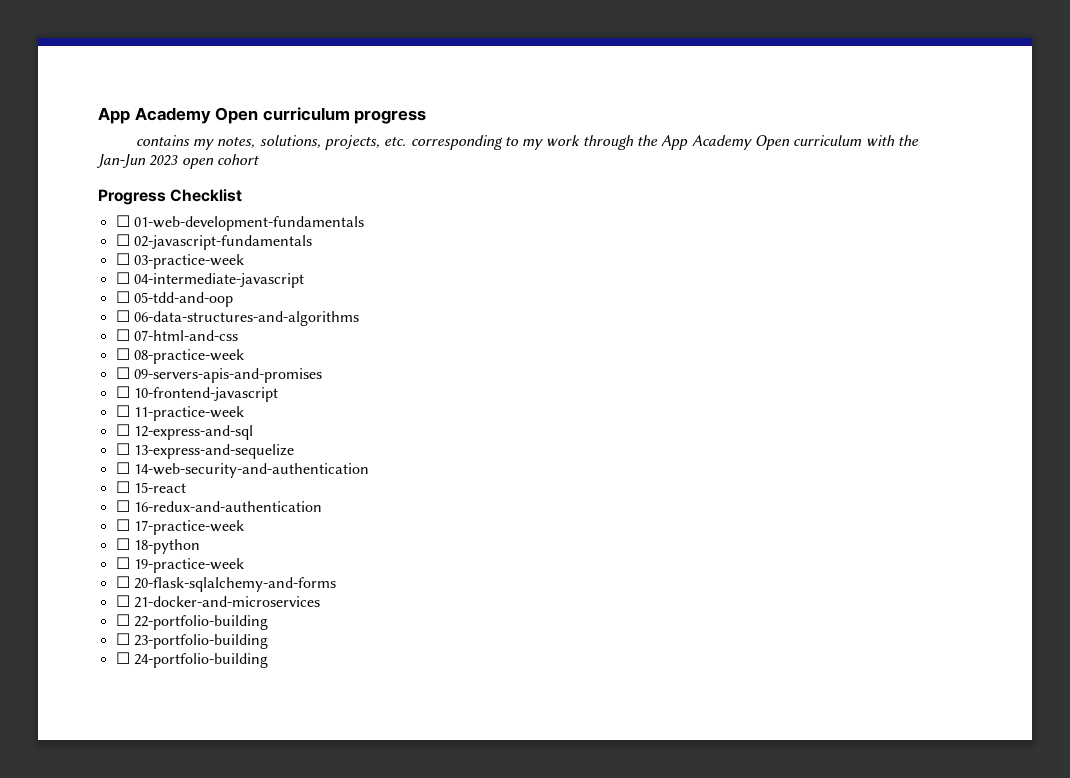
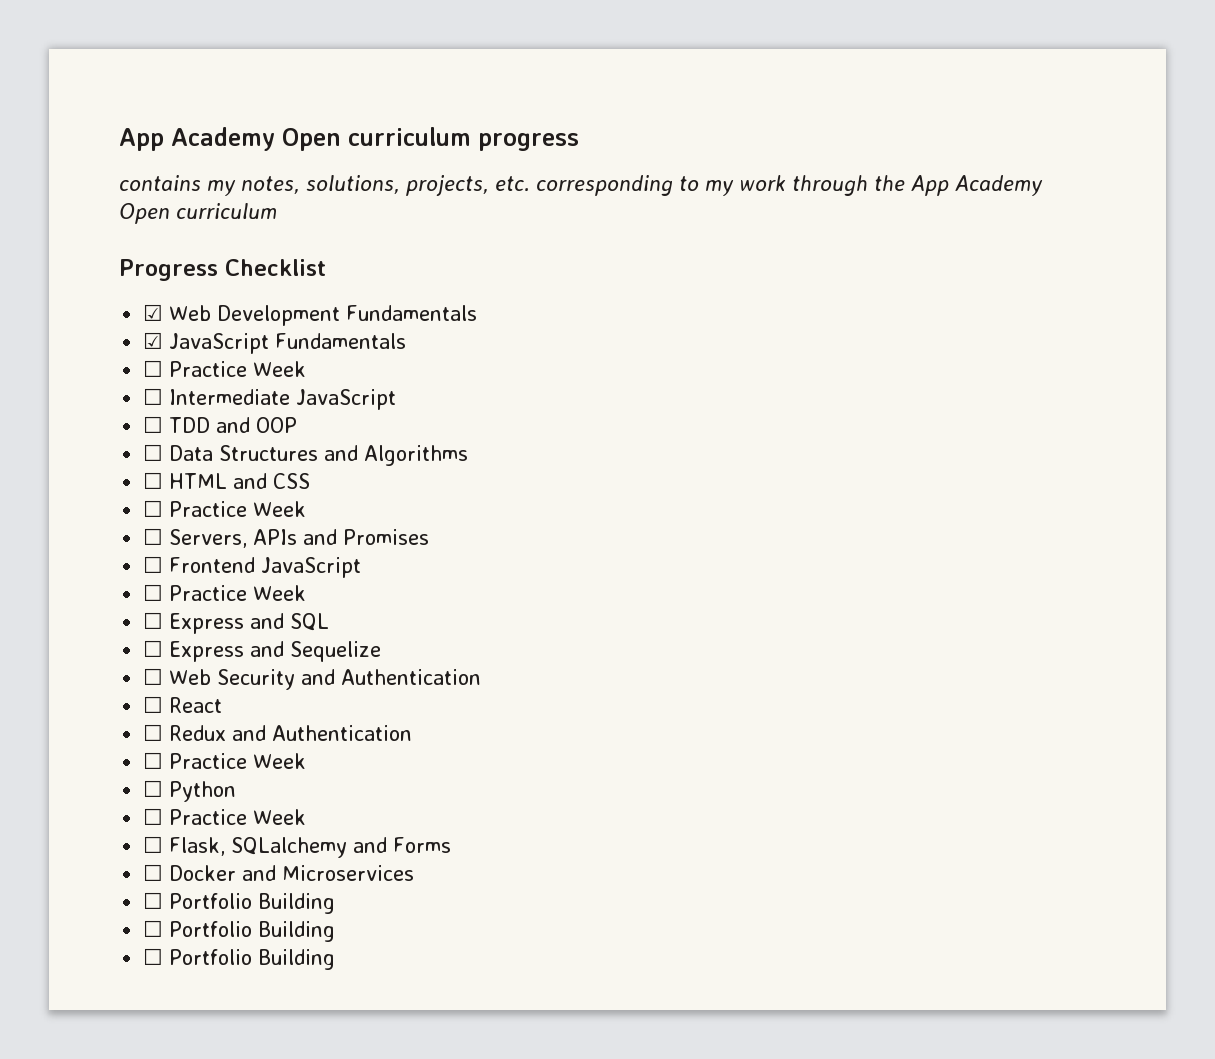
- contains my notes, solutions, projects, etc. corresponding to my work through the App Academy Open curriculum with the Jan-Jun 2023 open cohort
+ contains my notes, solutions, projects, etc. corresponding to my work through the App Academy Open curriculum
  Progress Checklist
- ☐ 01-web-development-fundamentals
- ☐ 02-javascript-fundamentals
- ☐ 03-practice-week
- ☐ 04-intermediate-javascript
- ☐ 05-tdd-and-oop
- ☐ 06-data-structures-and-algorithms
- ☐ 07-html-and-css
- ☐ 08-practice-week
- ☐ 09-servers-apis-and-promises
- ☐ 10-frontend-javascript
- ☐ 11-practice-week
- ☐ 12-express-and-sql
- ☐ 13-express-and-sequelize
- ☐ 14-web-security-and-authentication
- ☐ 15-react
- ☐ 16-redux-and-authentication
- ☐ 17-practice-week
- ☐ 18-python
- ☐ 19-practice-week
- ☐ 20-flask-sqlalchemy-and-forms
- ☐ 21-docker-and-microservices
- ☐ 22-portfolio-building
- ☐ 23-portfolio-building
- ☐ 24-portfolio-building
+ ☑ Web Development Fundamentals
+ ☑ JavaScript Fundamentals
+ ☐ Practice Week
+ ☐ Intermediate JavaScript
+ ☐ TDD and OOP
+ ☐ Data Structures and Algorithms
+ ☐ HTML and CSS
+ ☐ Practice Week
+ ☐ Servers, APIs and Promises
+ ☐ Frontend JavaScript
+ ☐ Practice Week
+ ☐ Express and SQL
+ ☐ Express and Sequelize
+ ☐ Web Security and Authentication
+ ☐ React
+ ☐ Redux and Authentication
+ ☐ Practice Week
+ ☐ Python
+ ☐ Practice Week
+ ☐ Flask, SQLalchemy and Forms
+ ☐ Docker and Microservices
+ ☐ Portfolio Building
+ ☐ Portfolio Building
+ ☐ Portfolio Building

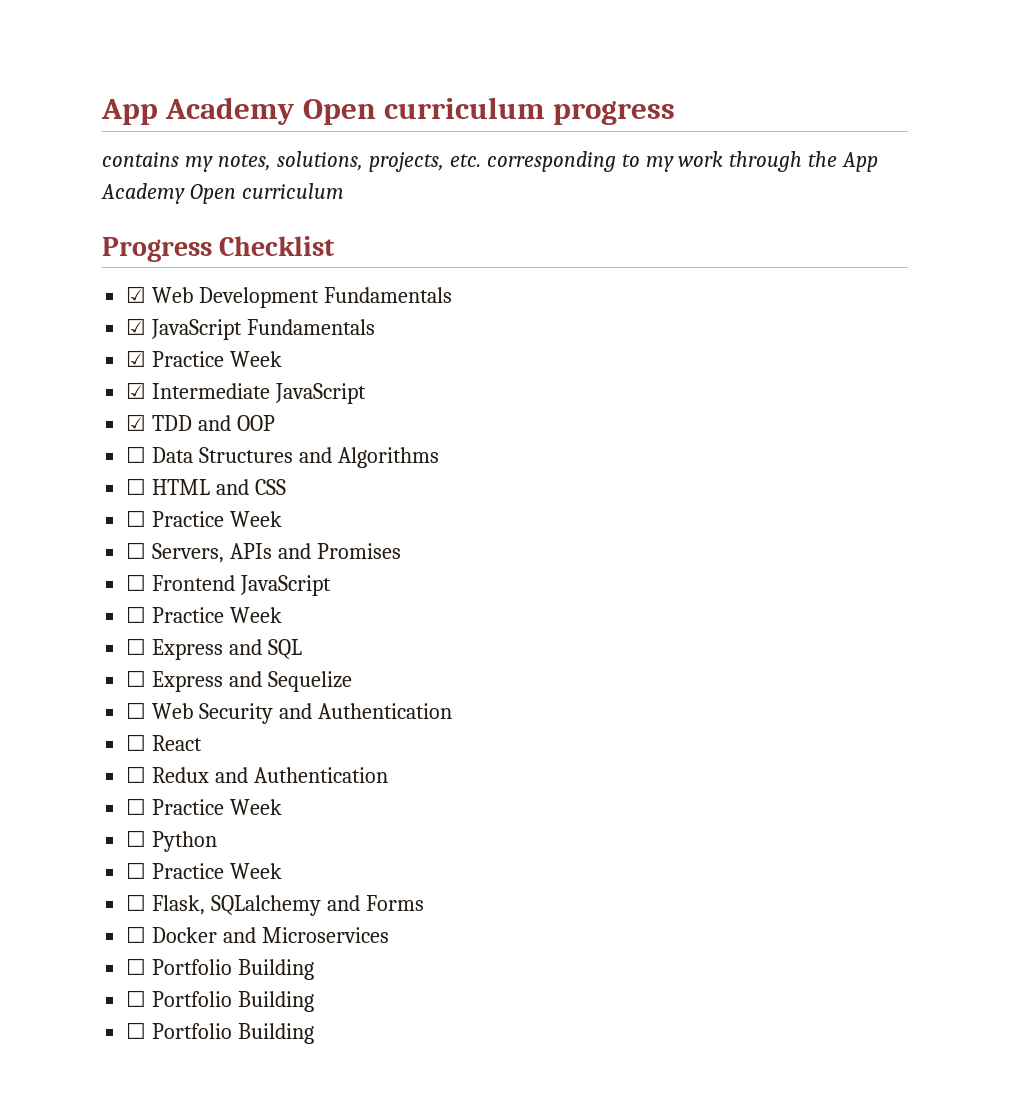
  ☑ JavaScript Fundamentals
- ☐ Practice Week
- ☐ Intermediate JavaScript
+ ☑ Practice Week
+ ☑ Intermediate JavaScript
- ☐ TDD and OOP
+ ☑ TDD and OOP

